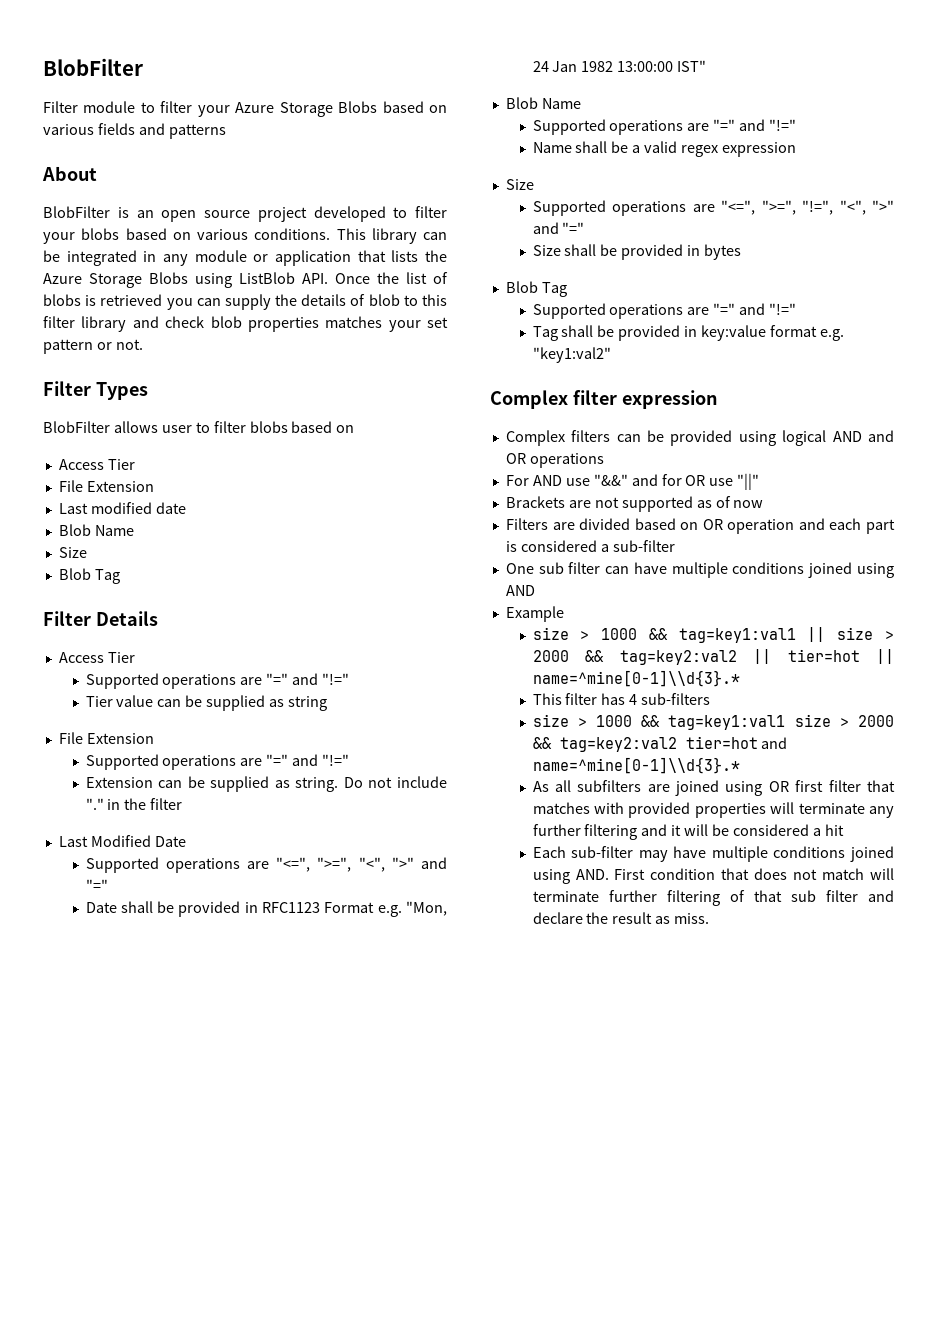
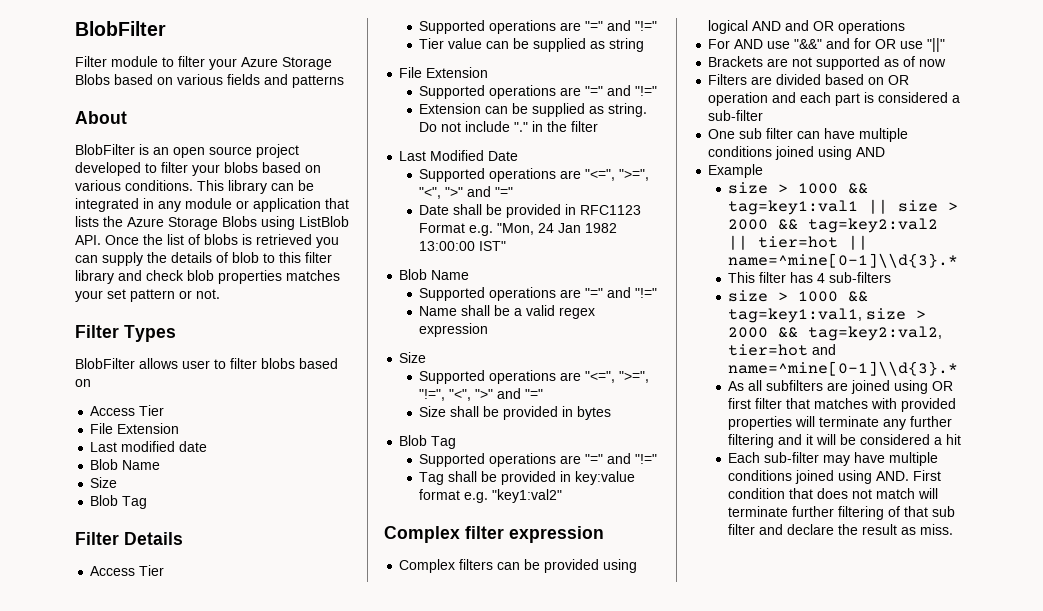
- size > 1000 && tag=key1:val1 size > 2000 && tag=key2:val2 tier=hot and name=^mine[0-1]\\d{3}.*
+ size > 1000 && tag=key1:val1, size > 2000 && tag=key2:val2, tier=hot and name=^mine[0-1]\\d{3}.*

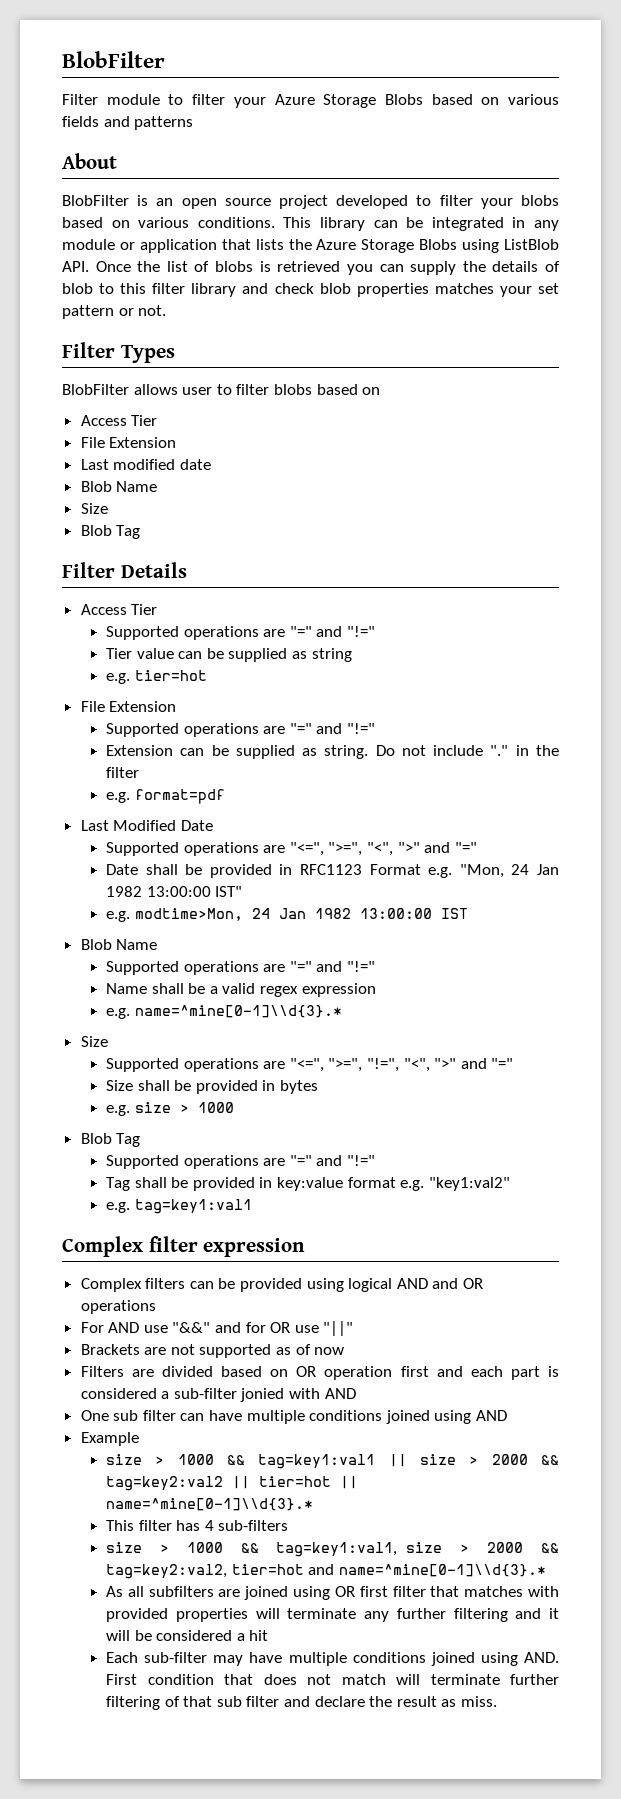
+ e.g. tier=hot
+ e.g. format=pdf
+ e.g. modtime>Mon, 24 Jan 1982 13:00:00 IST
+ e.g. name=^mine[0-1]\\d{3}.*
+ e.g. size > 1000
+ e.g. tag=key1:val1
- Filters are divided based on OR operation and each part is considered a sub-filter
+ Filters are divided based on OR operation first and each part is considered a sub-filter jonied with AND

